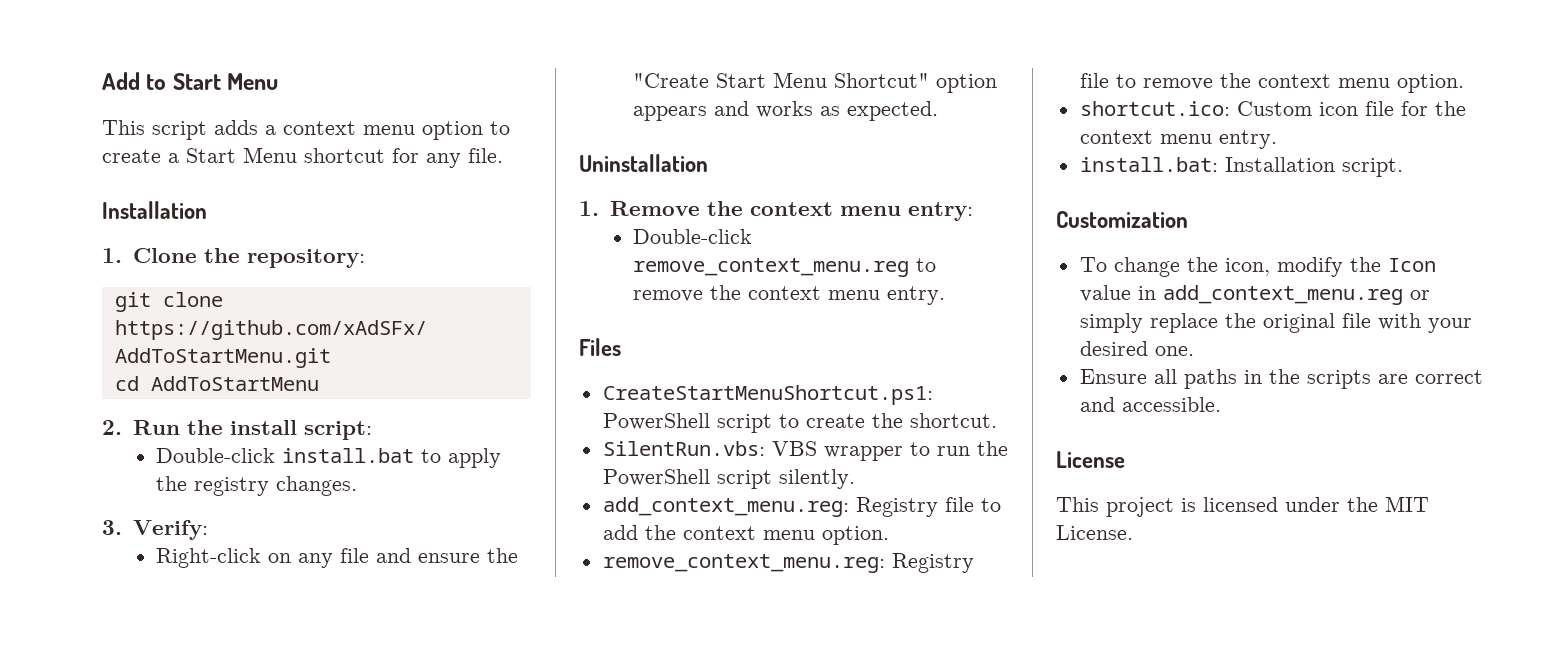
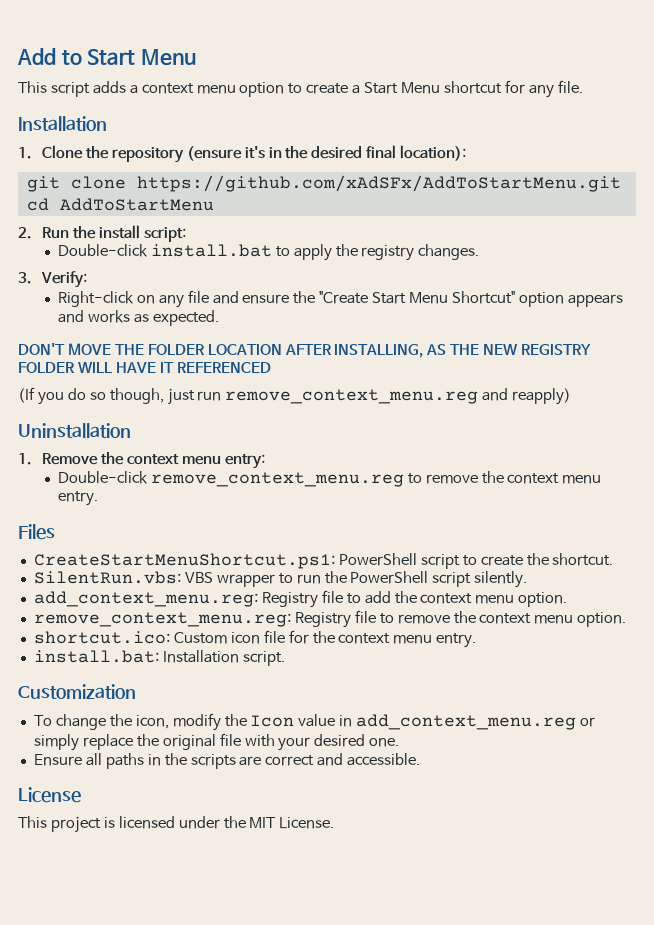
- 1. Clone the repository:
+ 1. Clone the repository (ensure it's in the desired final location):
+ DON'T MOVE THE FOLDER LOCATION AFTER INSTALLING, AS THE NEW REGISTRY FOLDER WILL HAVE IT REFERENCED
+ (If you do so though, just run remove_context_menu.reg and reapply)

